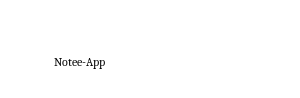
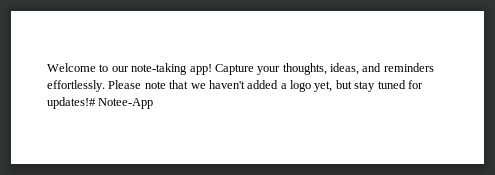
- Notee-App
+ Welcome to our note-taking app! Capture your thoughts, ideas, and reminders effortlessly. Please note that we haven't added a logo yet, but stay tuned for updates!# Notee-App

